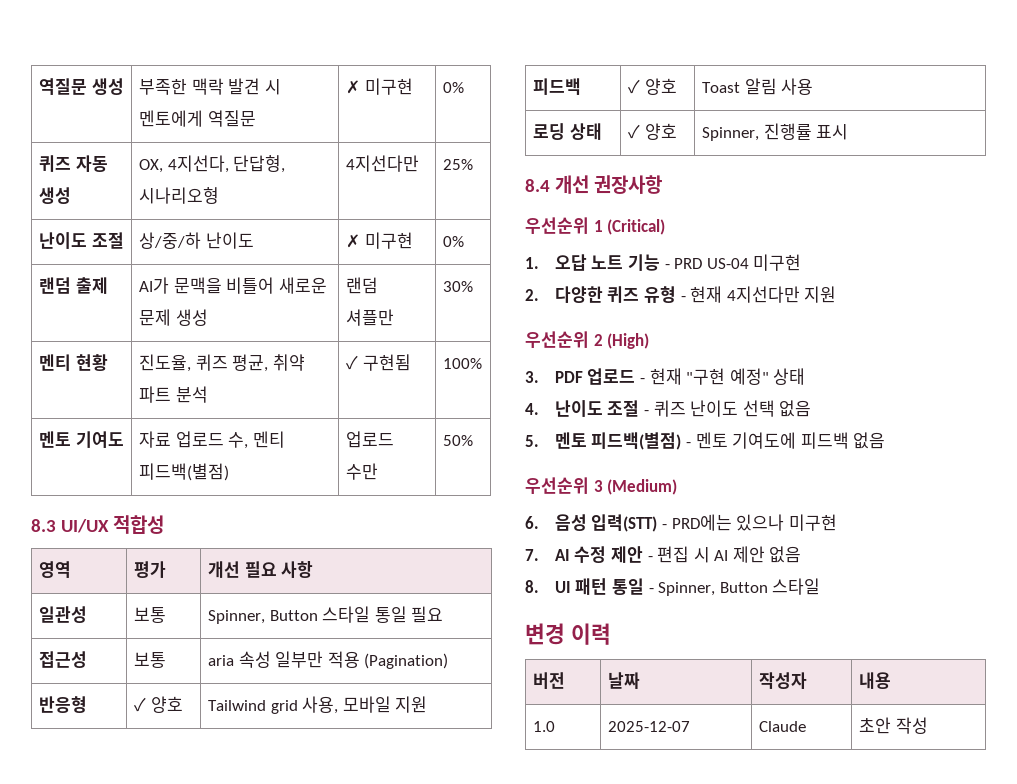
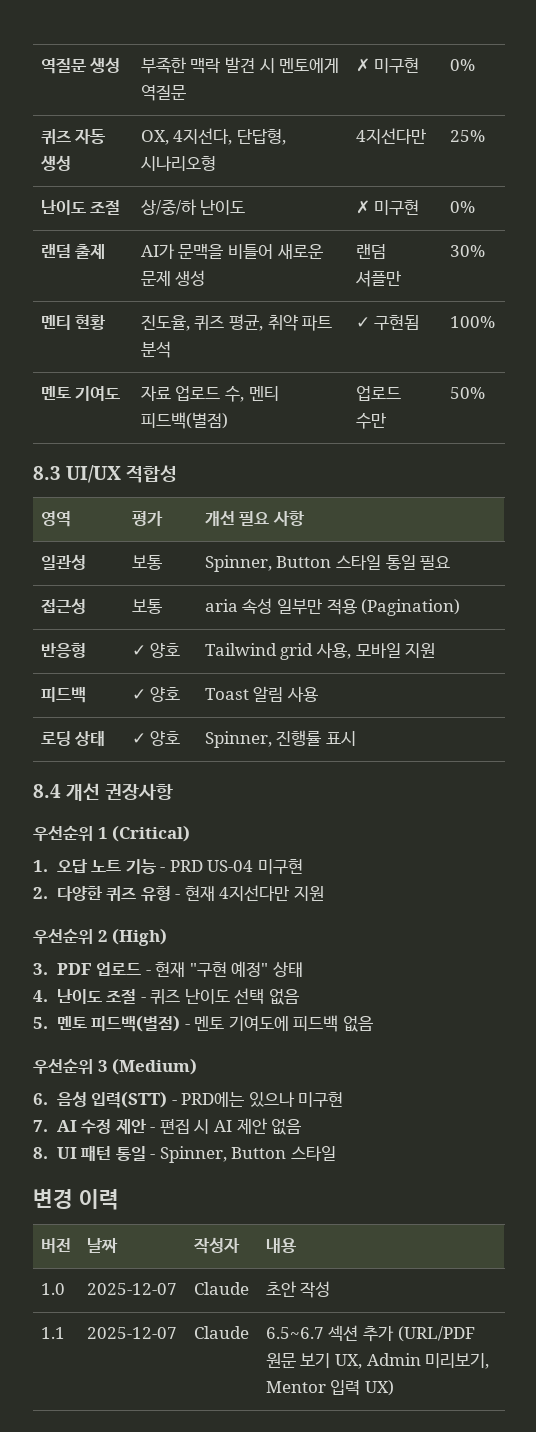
+ 1.1 | 2025-12-07 | Claude | 6.5~6.7 섹션 추가 (URL/PDF 원문 보기 UX, Admin 미리보기, Mentor 입력 UX)

